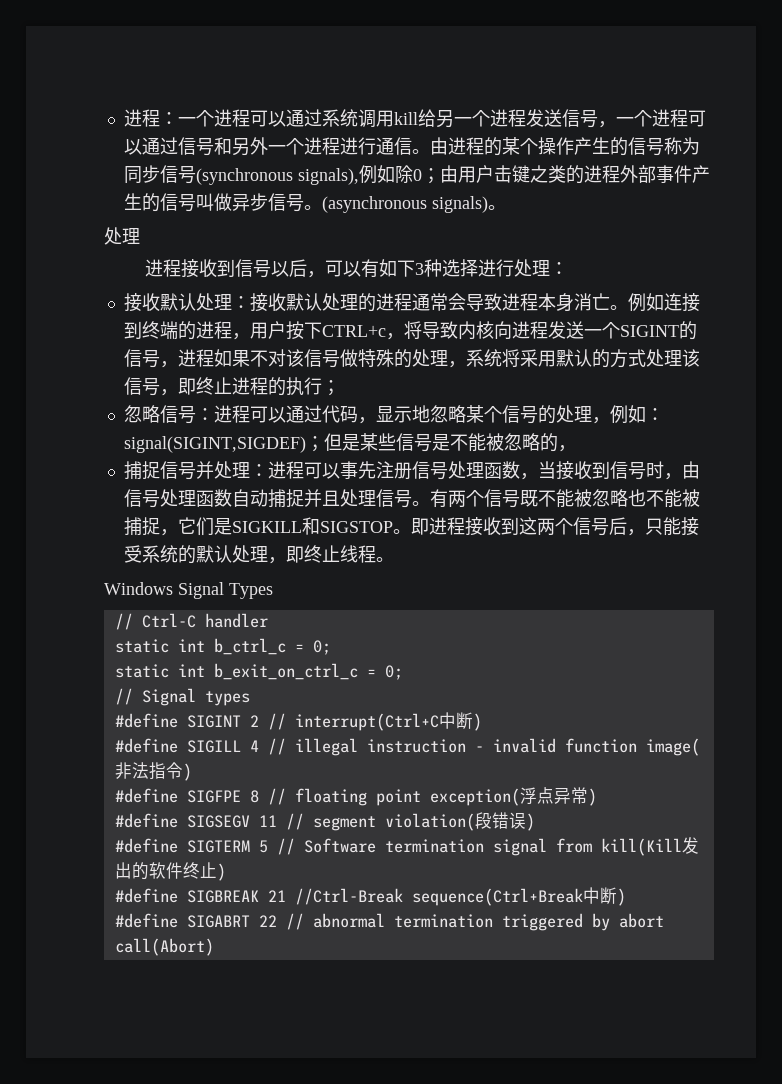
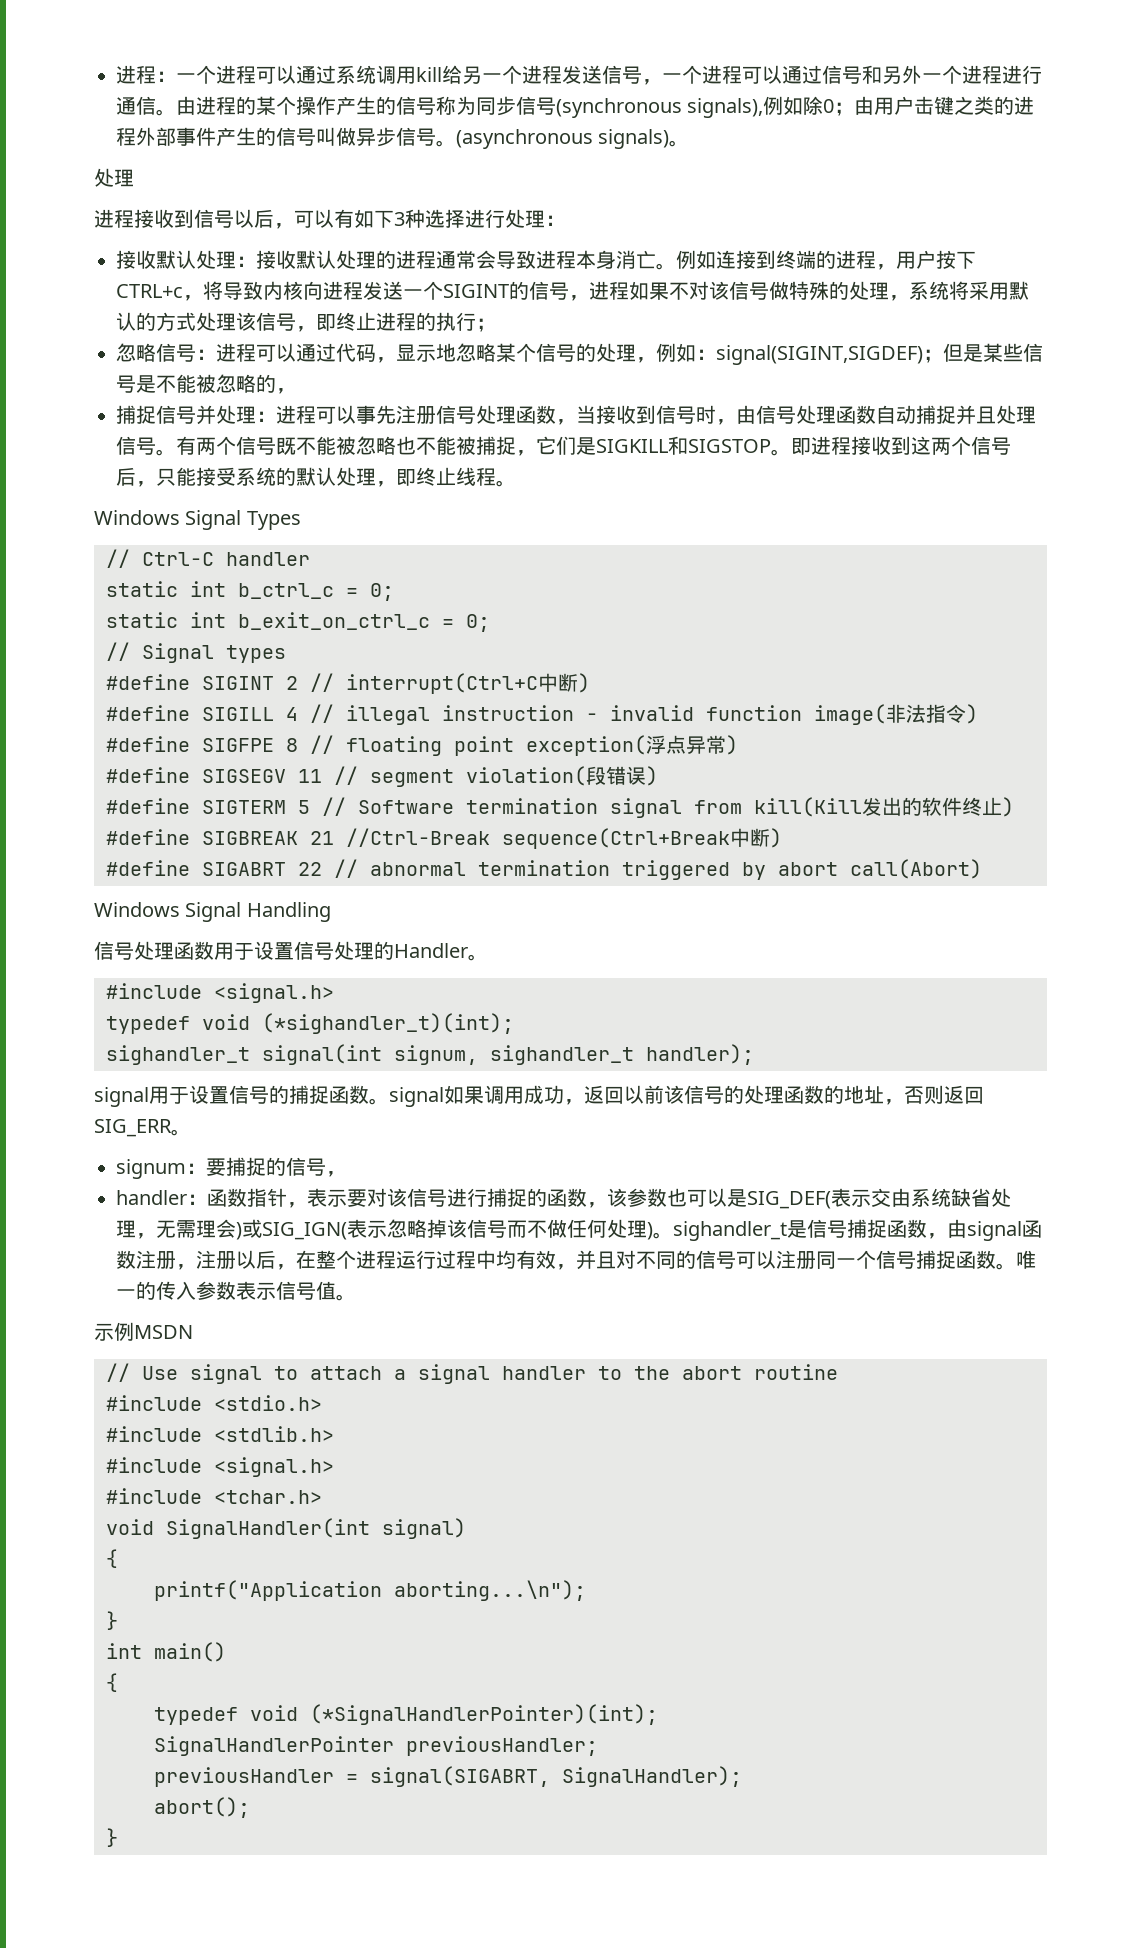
+ Windows Signal Handling
+ 信号处理函数用于设置信号处理的Handler。
+ #include <signal.h>
+ typedef void (*sighandler_t)(int);
+ sighandler_t signal(int signum, sighandler_t handler);
+ signal用于设置信号的捕捉函数。signal如果调用成功，返回以前该信号的处理函数的地址，否则返回SIG_ERR。
+ signum：要捕捉的信号，
+ handler：函数指针，表示要对该信号进行捕捉的函数，该参数也可以是SIG_DEF(表示交由系统缺省处理，无需理会)或SIG_IGN(表示忽略掉该信号而不做任何处理)。sighandler_t是信号捕捉函数，由signal函数注册，注册以后，在整个进程运行过程中均有效，并且对不同的信号可以注册同一个信号捕捉函数。唯一的传入参数表示信号值。
+ 示例MSDN
+ // Use signal to attach a signal handler to the abort routine
+ #include <stdio.h>
+ #include <stdlib.h>
+ #include <signal.h>
+ #include <tchar.h>
+ void SignalHandler(int signal)
+ {
+ printf("Application aborting...\n");
+ }
+ int main()
+ {
+ typedef void (*SignalHandlerPointer)(int);
+ SignalHandlerPointer previousHandler;
+ previousHandler = signal(SIGABRT, SignalHandler);
+ abort();
+ }

